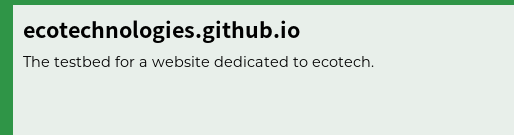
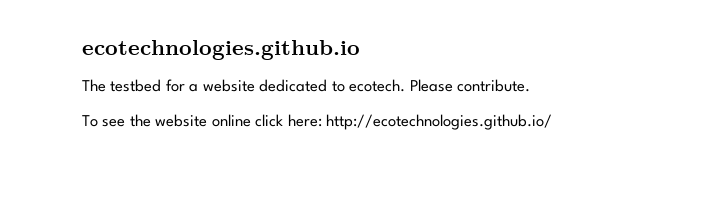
+ Please contribute.
+ To see the website online click here: http://ecotechnologies.github.io/

